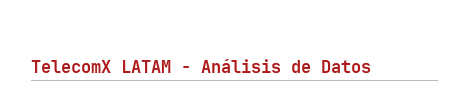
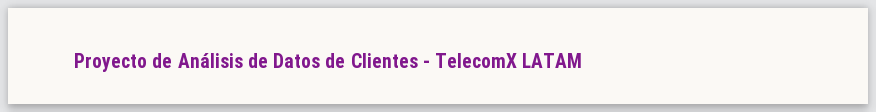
- TelecomX LATAM - Análisis de Datos
+ Proyecto de Análisis de Datos de Clientes - TelecomX LATAM

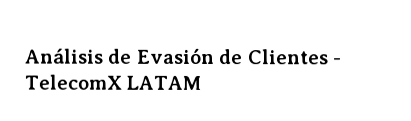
- Proyecto de Análisis de Datos de Clientes - TelecomX LATAM
+ Análisis de Evasión de Clientes - TelecomX LATAM

